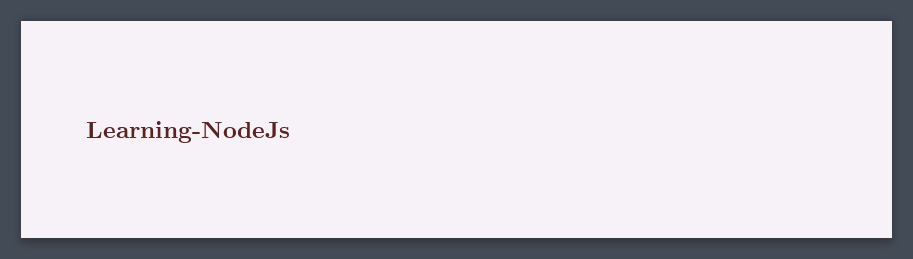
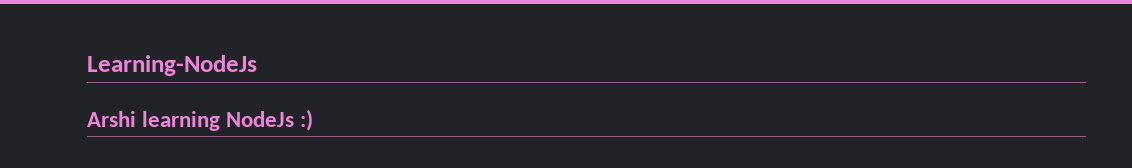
+ Arshi learning NodeJs :)

